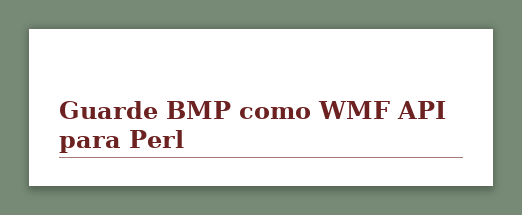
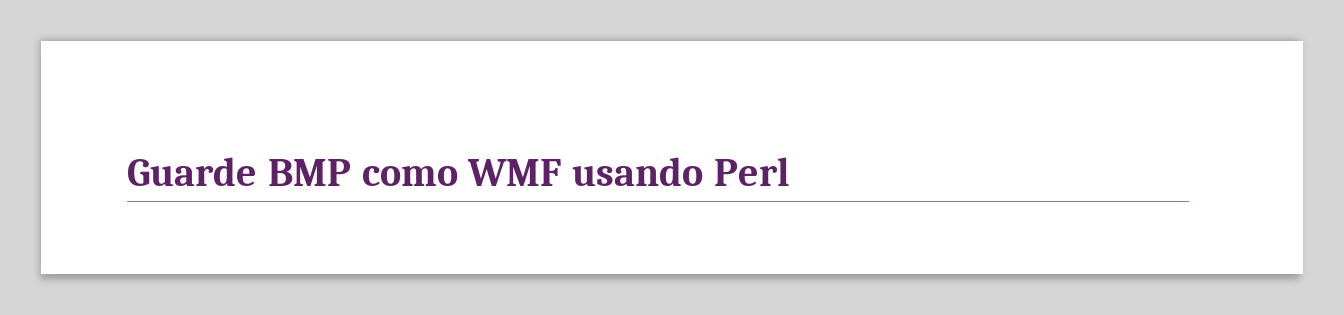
- Guarde BMP como WMF API para Perl
+ Guarde BMP como WMF usando Perl

